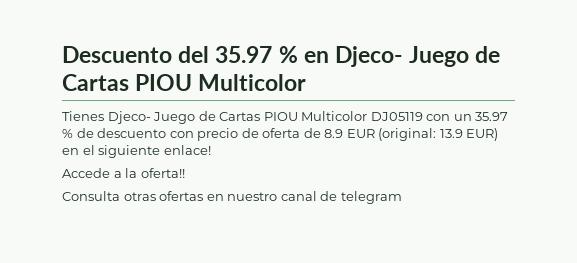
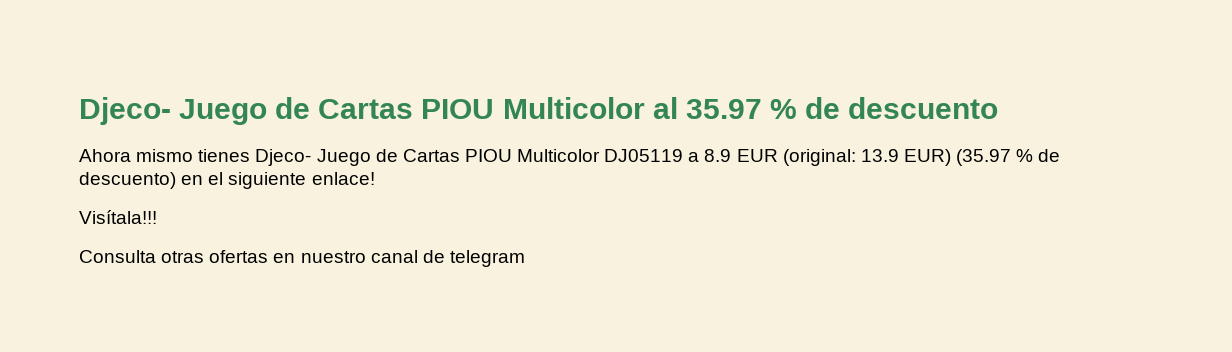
- Descuento del 35.97 % en Djeco- Juego de Cartas PIOU Multicolor
- Tienes Djeco- Juego de Cartas PIOU Multicolor DJ05119 con un 35.97 % de descuento con precio de oferta de 8.9 EUR (original: 13.9 EUR) en el siguiente enlace!
+ Djeco- Juego de Cartas PIOU Multicolor al 35.97 % de descuento
+ Ahora mismo tienes Djeco- Juego de Cartas PIOU Multicolor DJ05119 a 8.9 EUR (original: 13.9 EUR) (35.97 % de descuento) en el siguiente enlace!
- Accede a la oferta!!
+ Visítala!!!

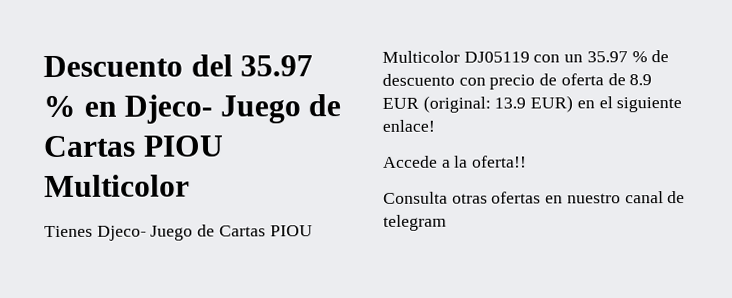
- Djeco- Juego de Cartas PIOU Multicolor al 35.97 % de descuento
- Ahora mismo tienes Djeco- Juego de Cartas PIOU Multicolor DJ05119 a 8.9 EUR (original: 13.9 EUR) (35.97 % de descuento) en el siguiente enlace!
+ Descuento del 35.97 % en Djeco- Juego de Cartas PIOU Multicolor
+ Tienes Djeco- Juego de Cartas PIOU Multicolor DJ05119 con un 35.97 % de descuento con precio de oferta de 8.9 EUR (original: 13.9 EUR) en el siguiente enlace!
- Visítala!!!
+ Accede a la oferta!!

